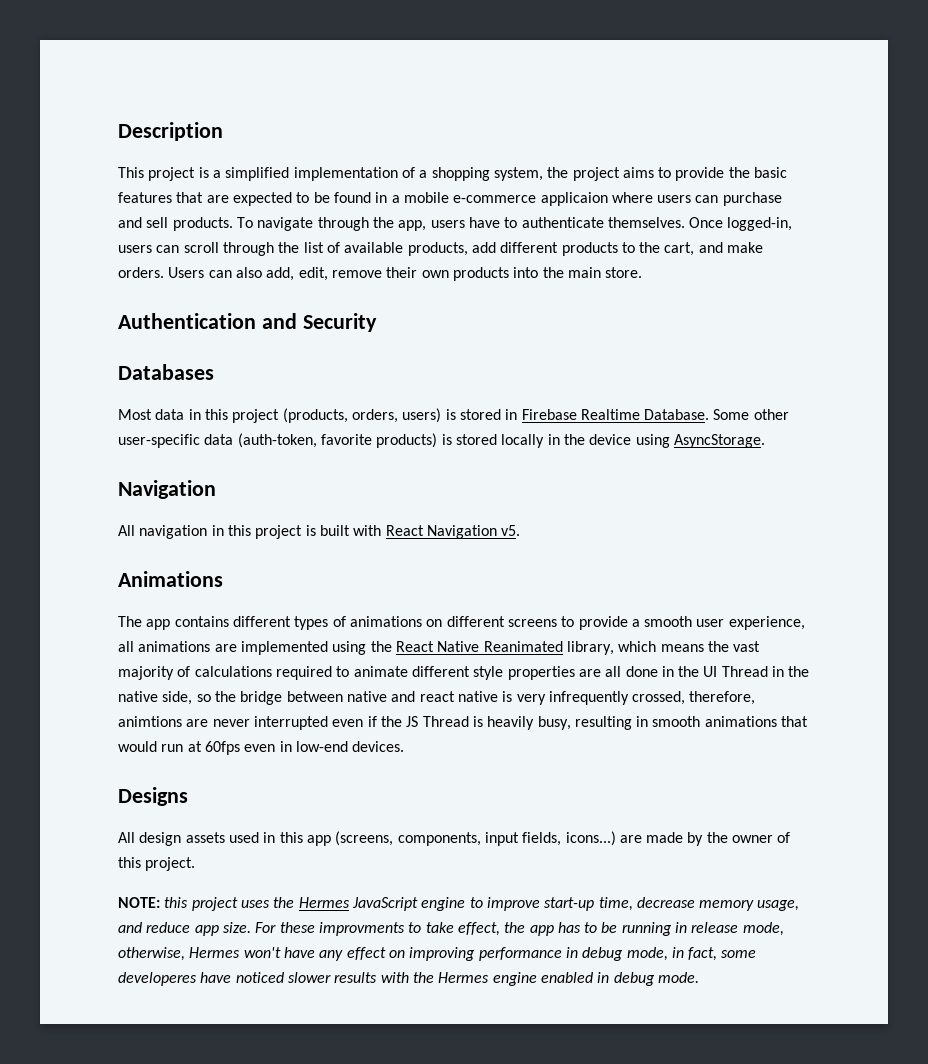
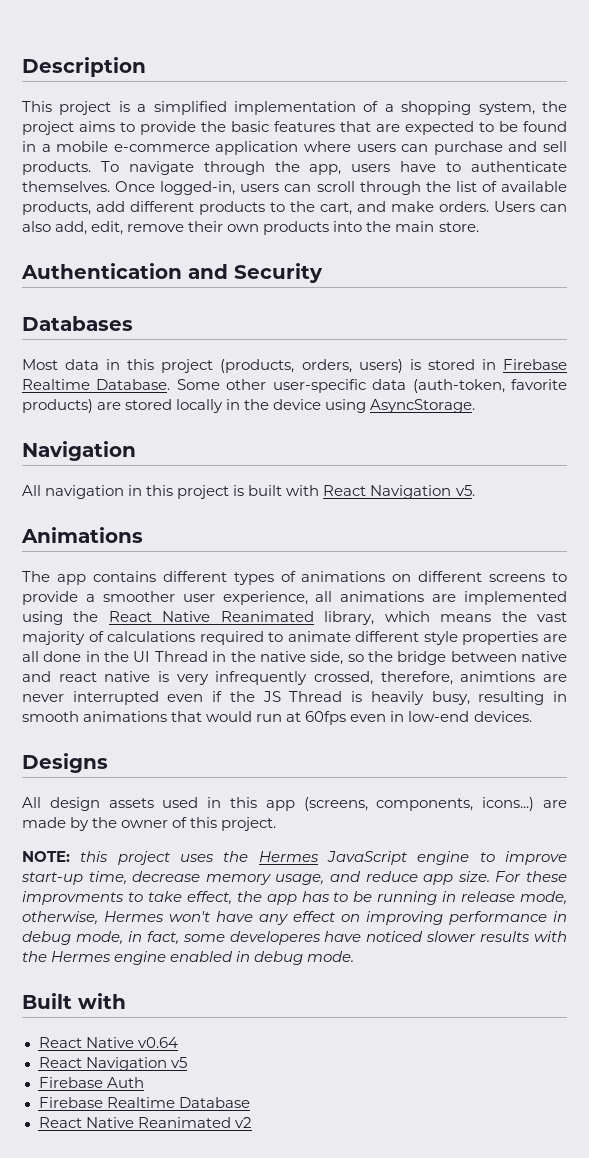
- This project is a simplified implementation of a shopping system, the project aims to provide the basic features that are expected to be found in a mobile e-commerce applicaion where users can purchase and sell products.
+ This project is a simplified implementation of a shopping system, the project aims to provide the basic features that are expected to be found in a mobile e-commerce application where users can purchase and sell products.
- Some other user-specific data (auth-token, favorite products) is stored locally in the device using AsyncStorage.
+ Some other user-specific data (auth-token, favorite products) are stored locally in the device using AsyncStorage.
- The app contains different types of animations on different screens to provide a smooth user experience, all animations are implemented using the React Native Reanimated library, which means the vast majority of calculations required to animate different style properties are all done in the UI Thread in the native side, so the bridge between native and react native is very infrequently crossed, therefore, animtions are never interrupted even if the JS Thread is heavily busy, resulting in smooth animations that would run at 60fps even in low-end devices.
+ The app contains different types of animations on different screens to provide a smoother user experience, all animations are implemented using the React Native Reanimated library, which means the vast majority of calculations required to animate different style properties are all done in the UI Thread in the native side, so the bridge between native and react native is very infrequently crossed, therefore, animtions are never interrupted even if the JS Thread is heavily busy, resulting in smooth animations that would run at 60fps even in low-end devices.
- All design assets used in this app (screens, components, input fields, icons...) are made by the owner of this project.
+ All design assets used in this app (screens, components, icons...) are made by the owner of this project.
+ Built with
+ React Native v0.64
+ React Navigation v5
+ Firebase Auth
+ Firebase Realtime Database
+ React Native Reanimated v2

